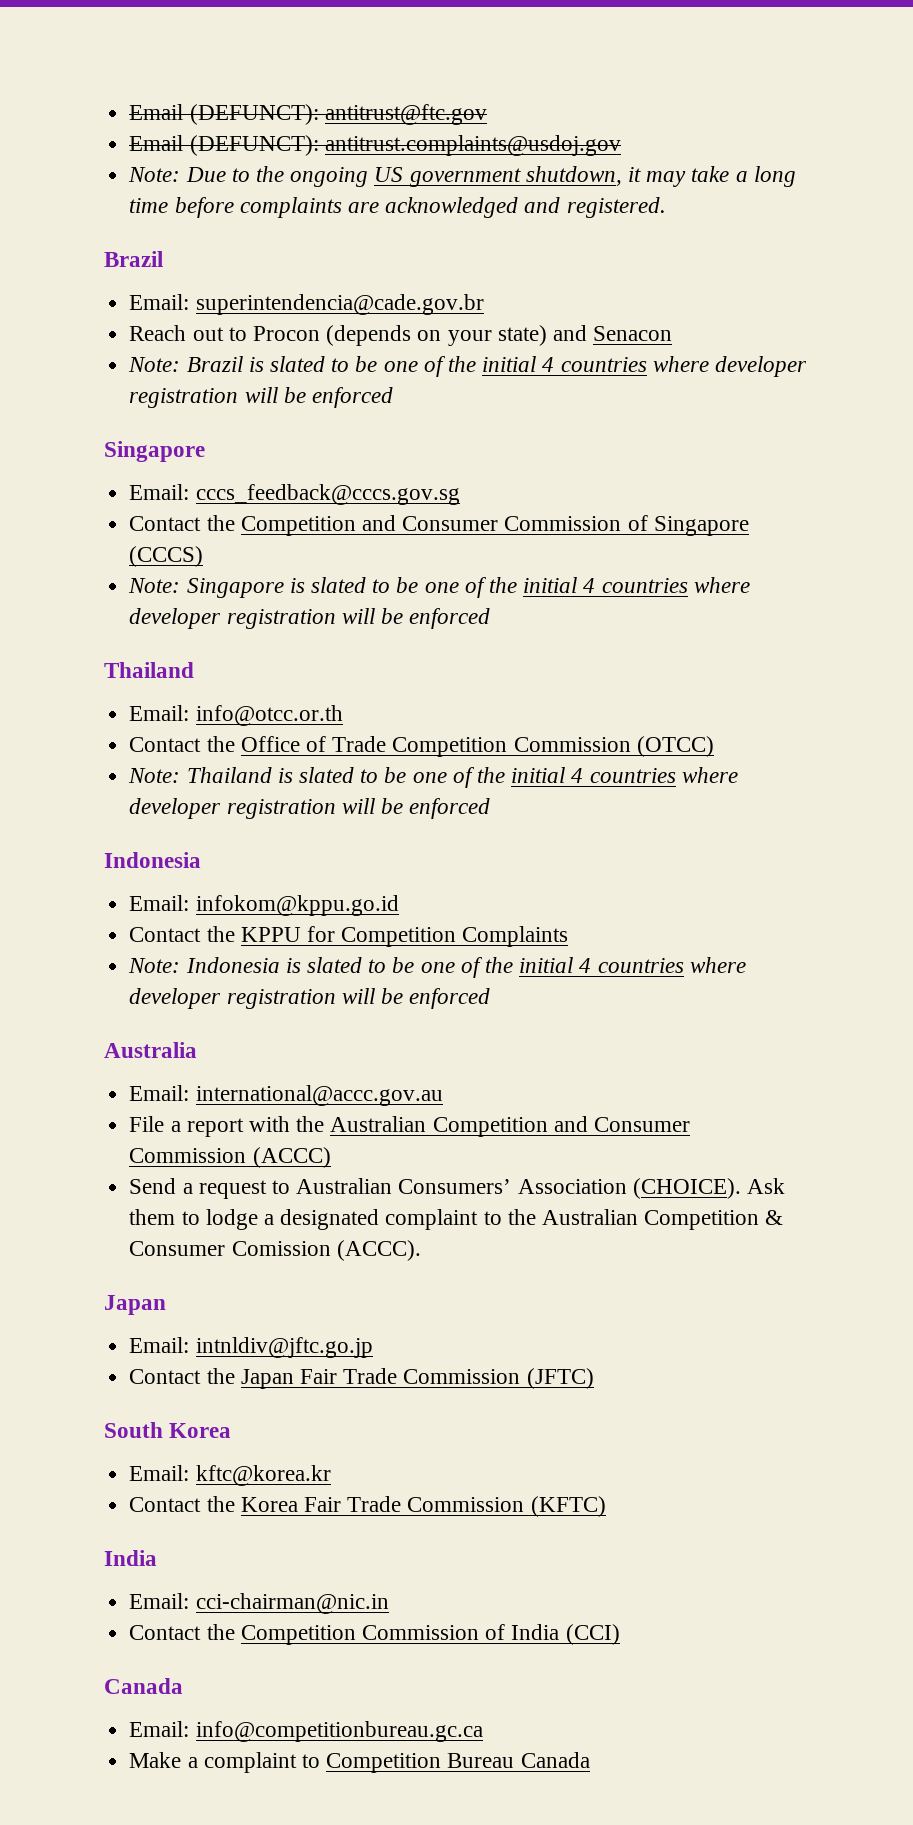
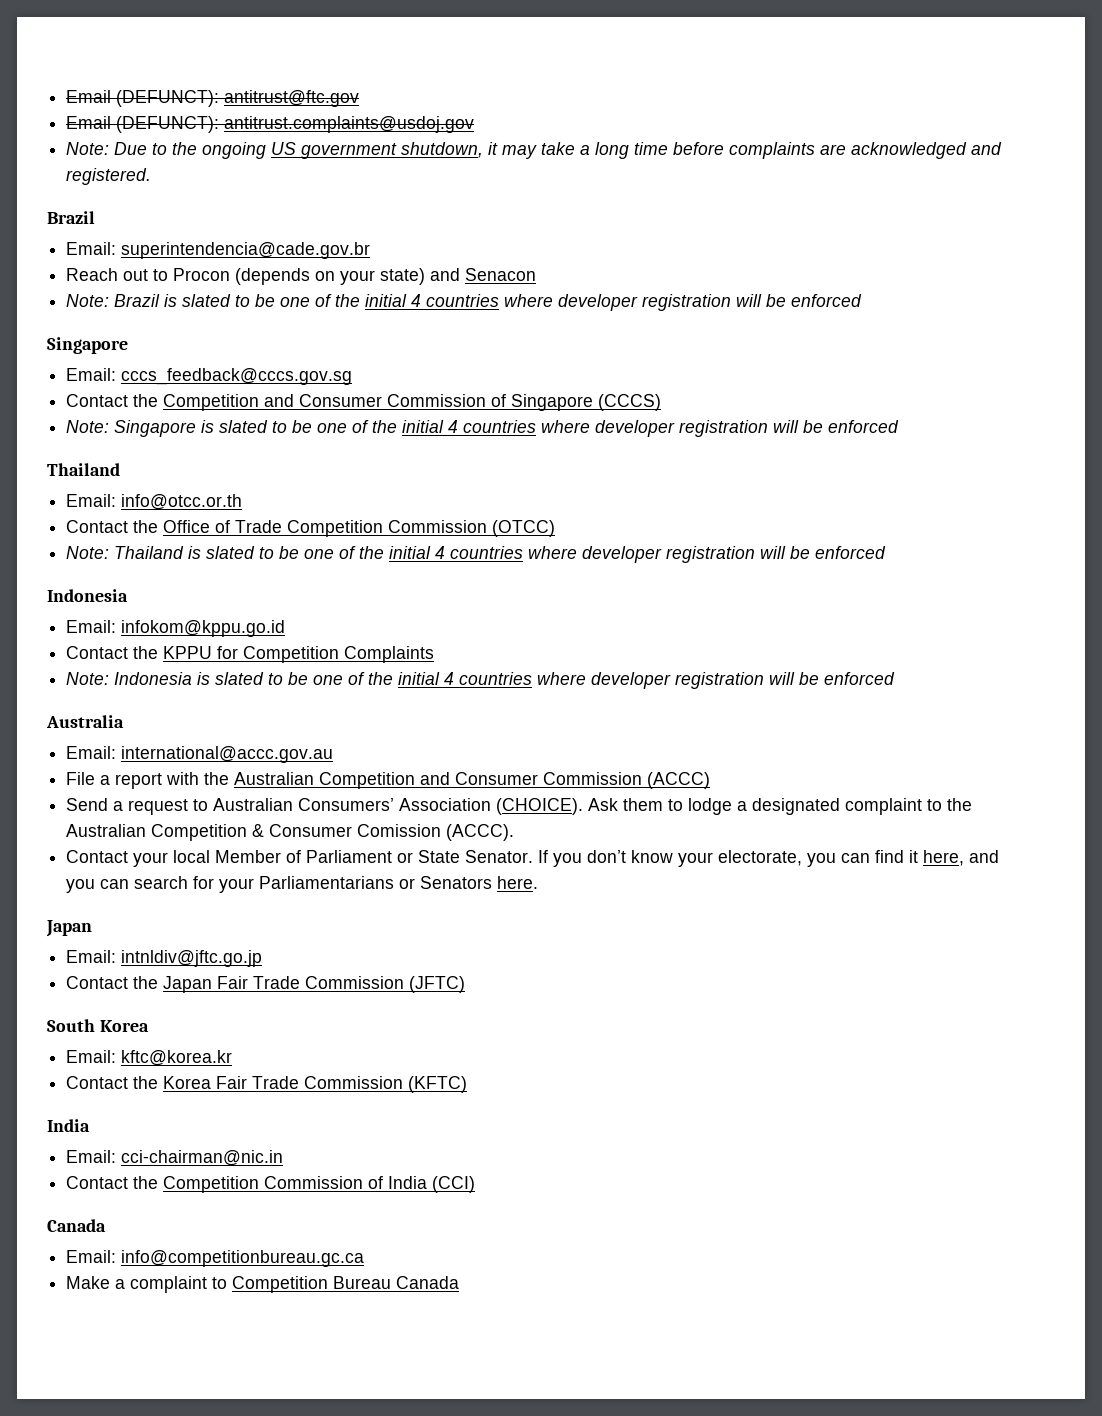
+ Contact your local Member of Parliament or State Senator. If you don’t know your electorate, you can find it here, and you can search for your Parliamentarians or Senators here.

